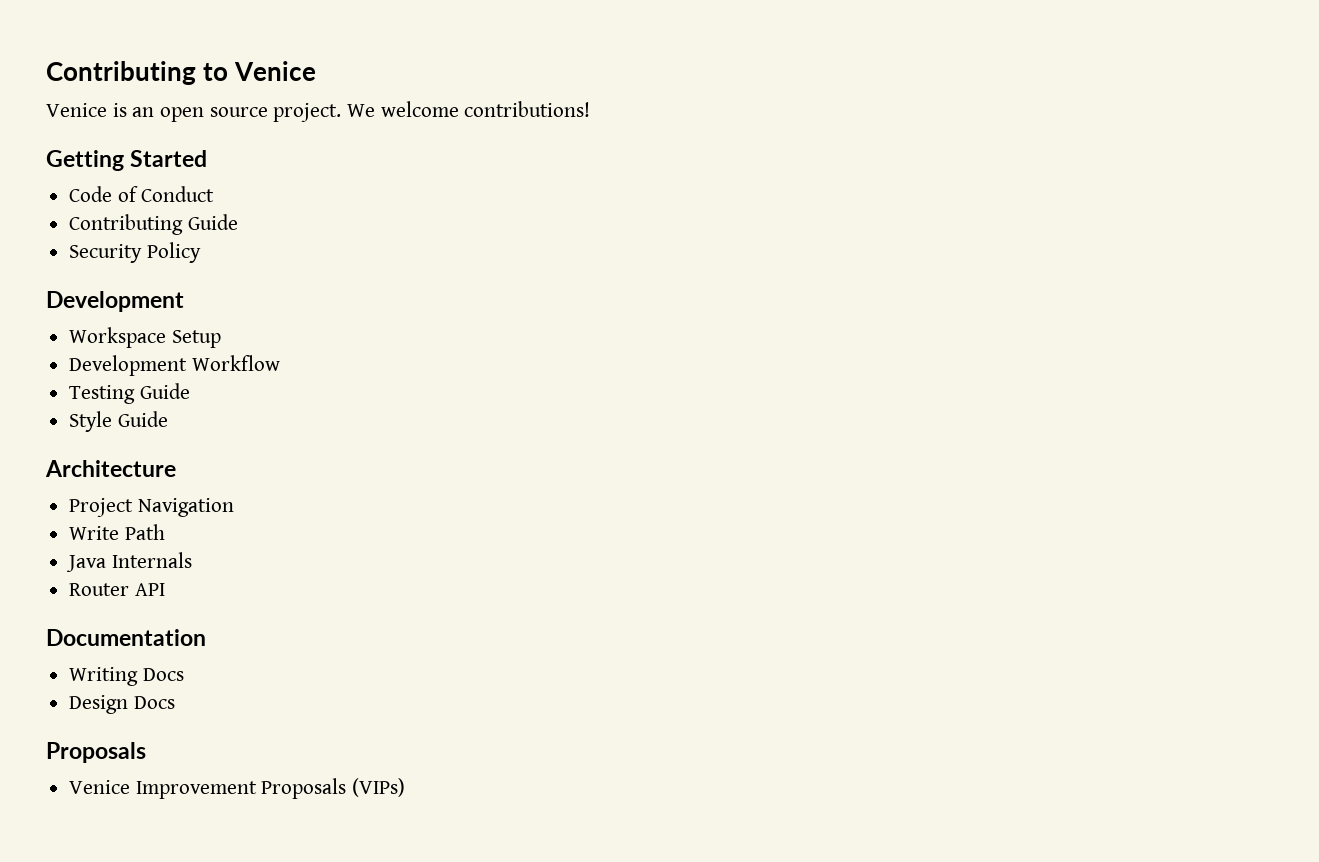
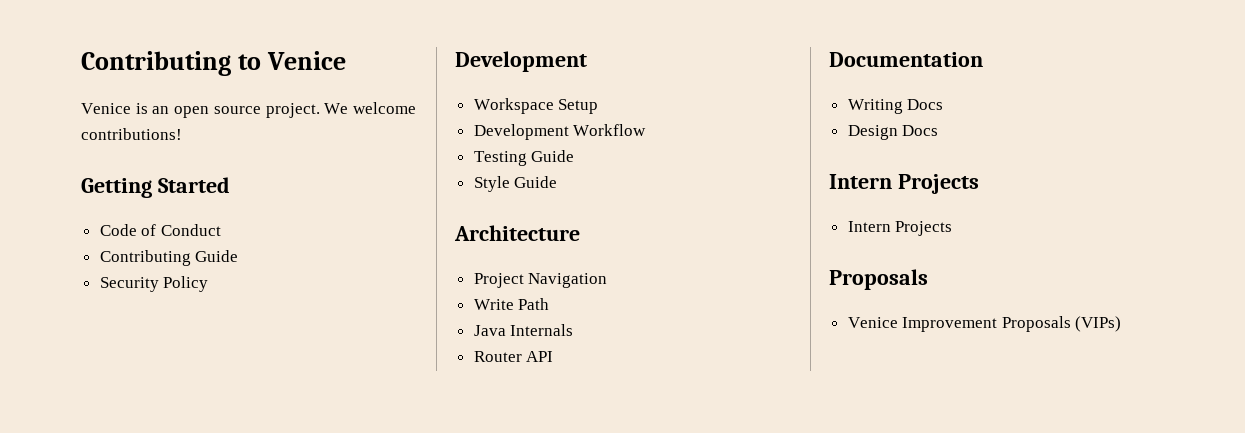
  Design Docs
+ Intern Projects
+ Intern Projects

